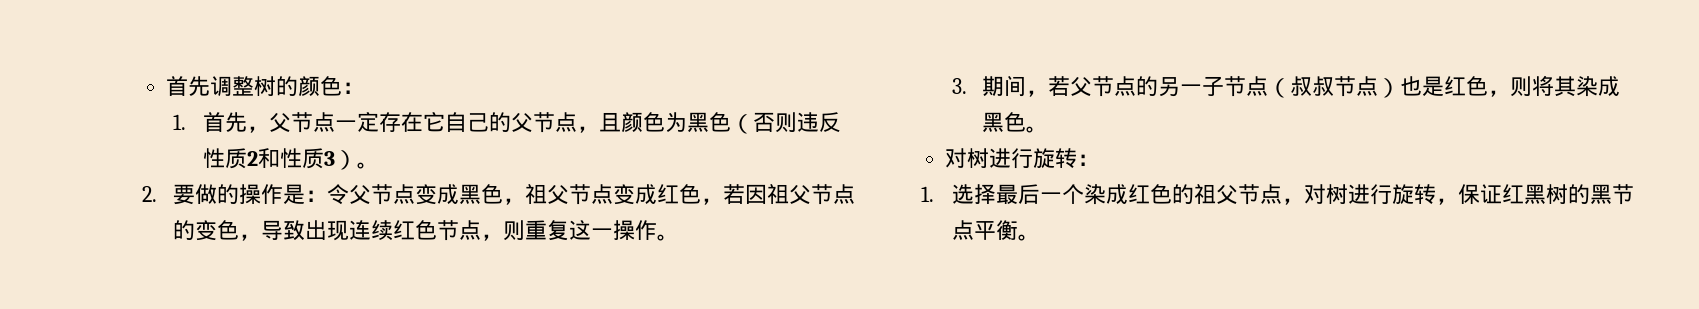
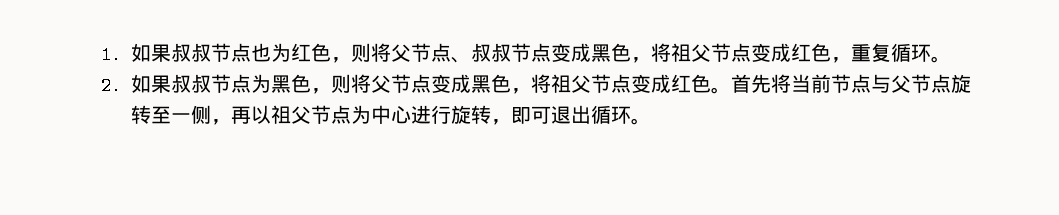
- 首先调整树的颜色：
- 1.首先，父节点一定存在它自己的父节点，且颜色为黑色（否则违反性质2和性质3）。
- 2.要做的操作是：令父节点变成黑色，祖父节点变成红色，若因祖父节点的变色，导致出现连续红色节点，则重复这一操作。
- 3.期间，若父节点的另一子节点（叔叔节点）也是红色，则将其染成黑色。
- 对树进行旋转：
- 1.选择最后一个染成红色的祖父节点，对树进行旋转，保证红黑树的黑节点平衡。
+ 1.如果叔叔节点也为红色，则将父节点、叔叔节点变成黑色，将祖父节点变成红色，重复循环。
+ 2.如果叔叔节点为黑色，则将父节点变成黑色，将祖父节点变成红色。首先将当前节点与父节点旋转至一侧，再以祖父节点为中心进行旋转，即可退出循环。

